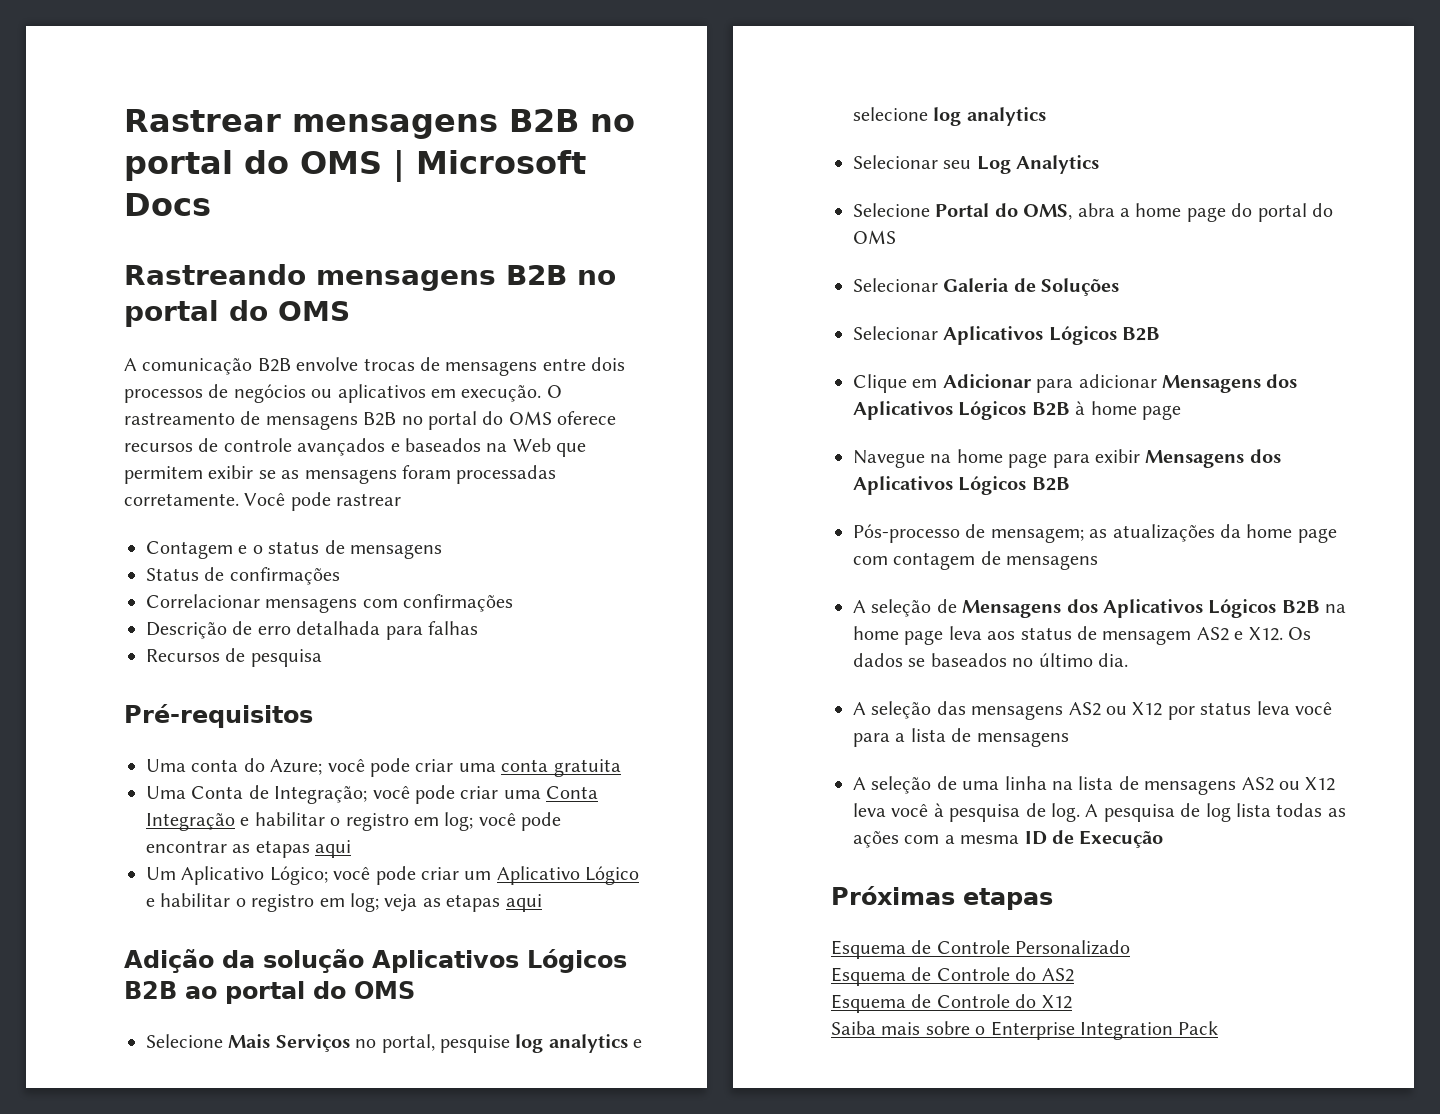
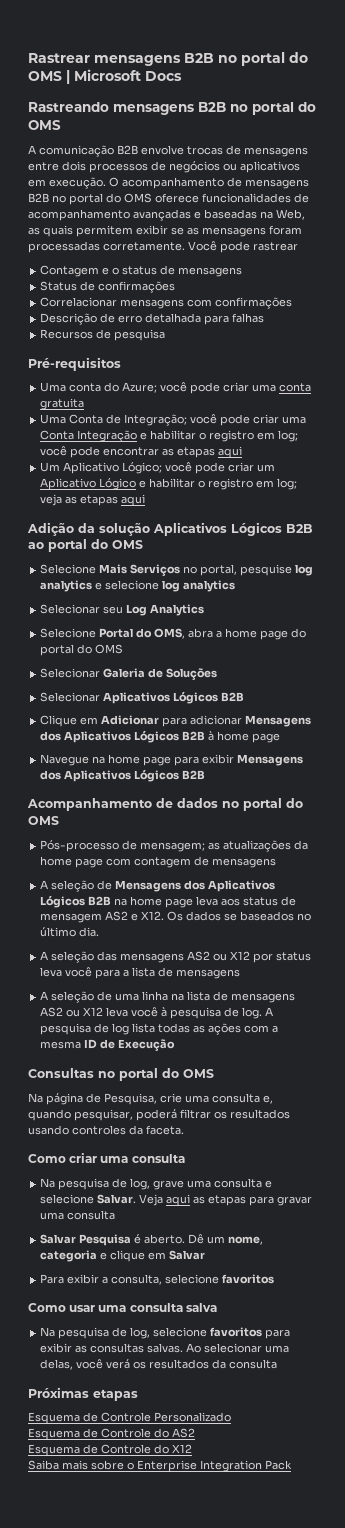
- O rastreamento de mensagens B2B no portal do OMS oferece recursos de controle avançados e baseados na Web que permitem exibir se as mensagens foram processadas corretamente.
+ O acompanhamento de mensagens B2B no portal do OMS oferece funcionalidades de acompanhamento avançadas e baseadas na Web, as quais permitem exibir se as mensagens foram processadas corretamente.
+ Acompanhamento de dados no portal do OMS
+ Consultas no portal do OMS
+ Na página de Pesquisa, crie uma consulta e, quando pesquisar, poderá filtrar os resultados usando controles da faceta.
+ Como criar uma consulta
+ Na pesquisa de log, grave uma consulta e selecione Salvar. Veja aqui as etapas para gravar uma consulta
+ Salvar Pesquisa é aberto. Dê um nome, categoria e clique em Salvar
+ Para exibir a consulta, selecione favoritos
+ Como usar uma consulta salva
+ Na pesquisa de log, selecione favoritos para exibir as consultas salvas. Ao selecionar uma delas, você verá os resultados da consulta

